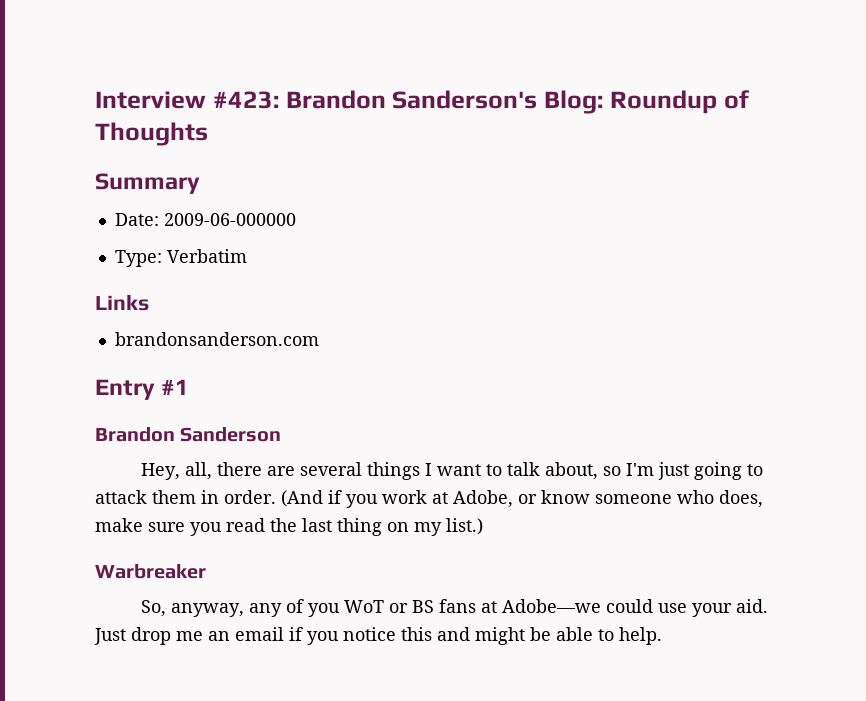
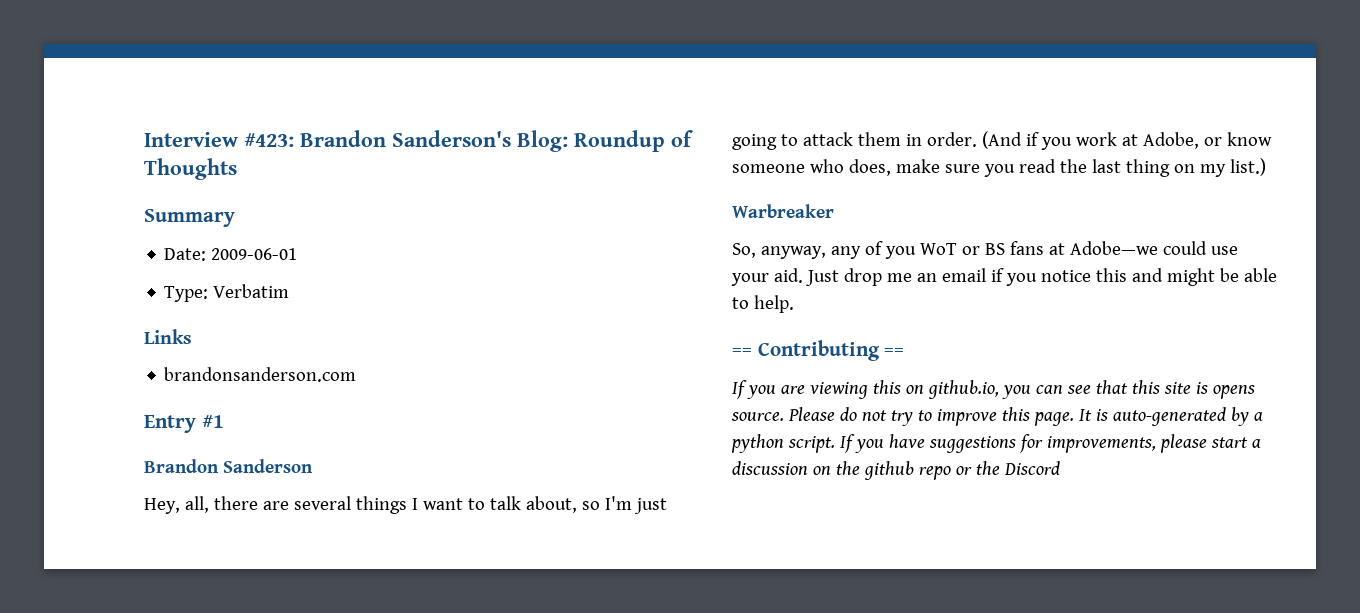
- Date: 2009-06-000000
+ Date: 2009-06-01
+ == Contributing ==
+ If you are viewing this on github.io, you can see that this site is opens source. Please do not try to improve this page. It is auto-generated by a python script. If you have suggestions for improvements, please start a discussion on the github repo or the Discord

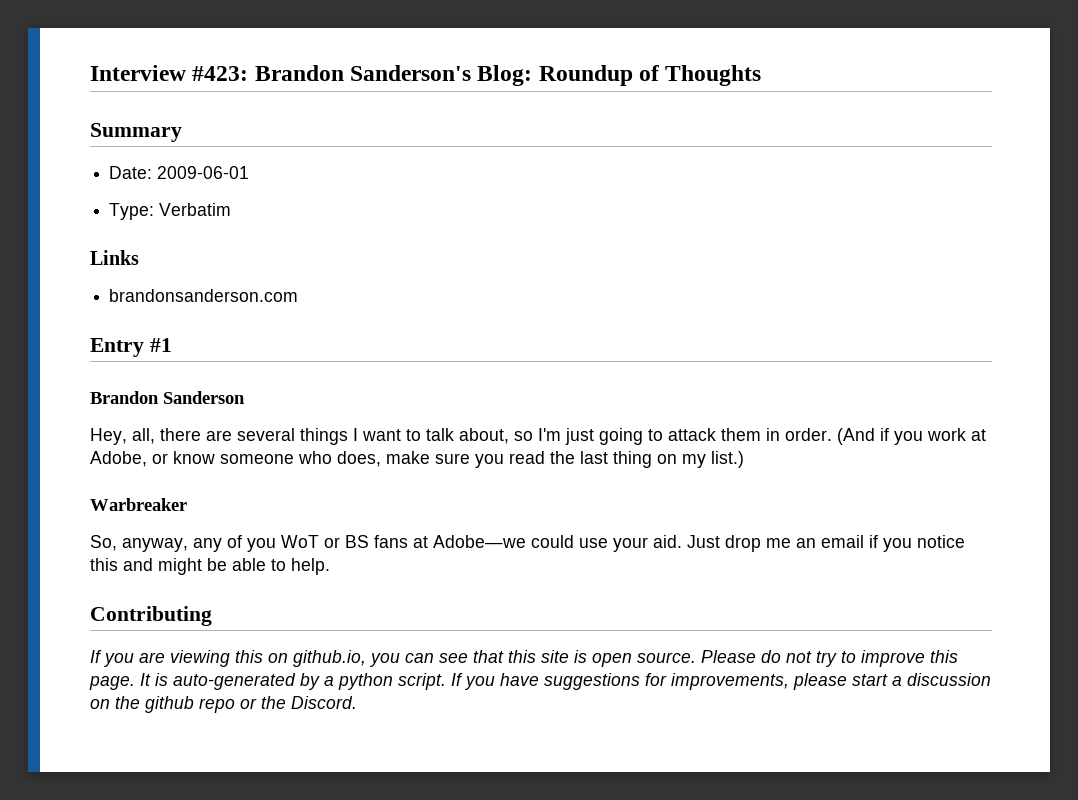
- == Contributing ==
+ Contributing
- If you are viewing this on github.io, you can see that this site is opens source.
+ If you are viewing this on github.io, you can see that this site is open source.
- If you have suggestions for improvements, please start a discussion on the github repo or the Discord
+ If you have suggestions for improvements, please start a discussion on the github repo or the Discord.

